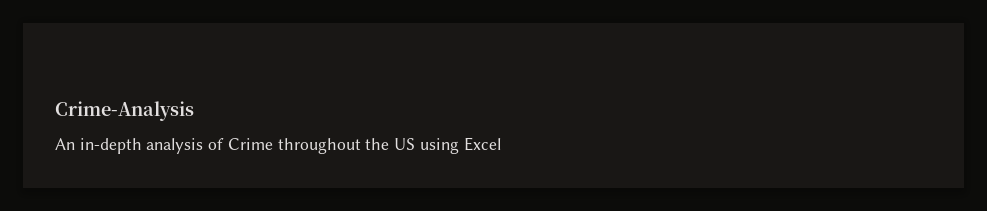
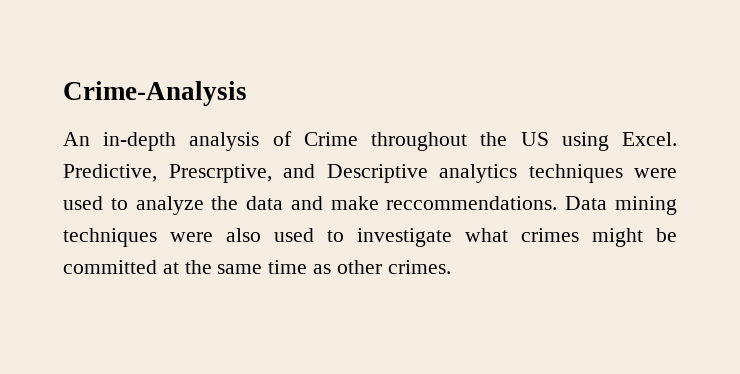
- An in-depth analysis of Crime throughout the US using Excel
+ An in-depth analysis of Crime throughout the US using Excel. Predictive, Prescrptive, and Descriptive analytics techniques were used to analyze the data and make reccommendations. Data mining techniques were also used to investigate what crimes might be committed at the same time as other crimes.

